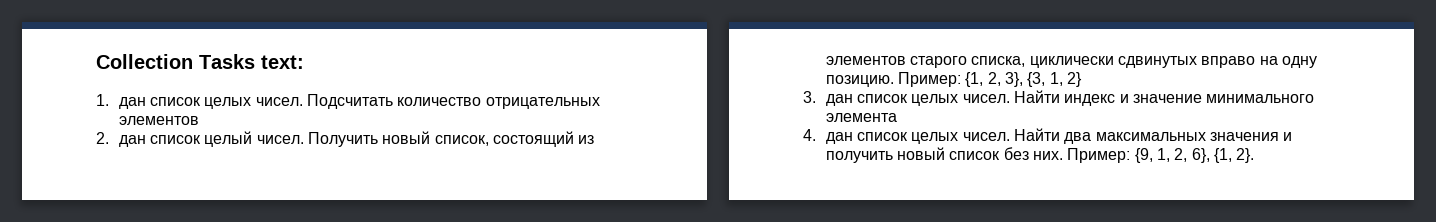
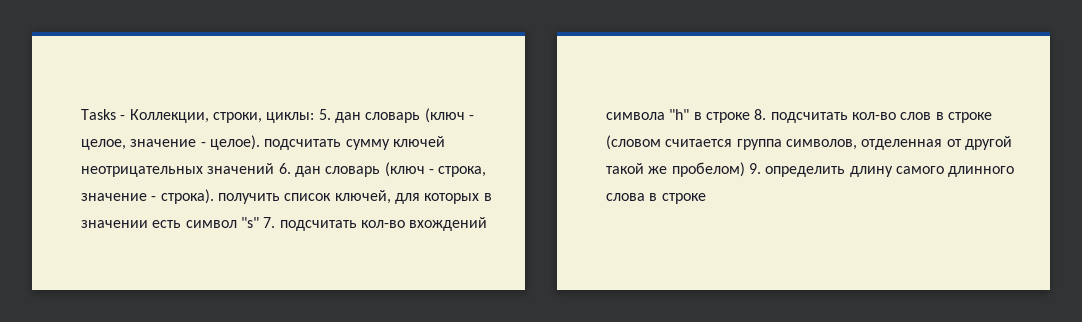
- Collection Tasks text:
- 1. дан список целых чисел. Подсчитать количество отрицательных элементов
- 2. дан список целый чисел. Получить новый список, состоящий из элементов старого списка, циклически сдвинутых вправо на одну позицию. Пример: {1, 2, 3}, {3, 1, 2}
- 3. дан список целых чисел. Найти индекс и значение минимального элемента
- 4. дан список целых чисел. Найти два максимальных значения и получить новый список без них. Пример: {9, 1, 2, 6}, {1, 2}.
+ Tasks - Коллекции, строки, циклы: 5. дан словарь (ключ - целое, значение - целое). подсчитать сумму ключей неотрицательных значений 6. дан словарь (ключ - строка, значение - строка). получить список ключей, для которых в значении есть символ "s" 7. подсчитать кол-во вхождений символа "h" в строке 8. подсчитать кол-во слов в строке (словом считается группа символов, отделенная от другой такой же пробелом) 9. определить длину самого длинного слова в строке

